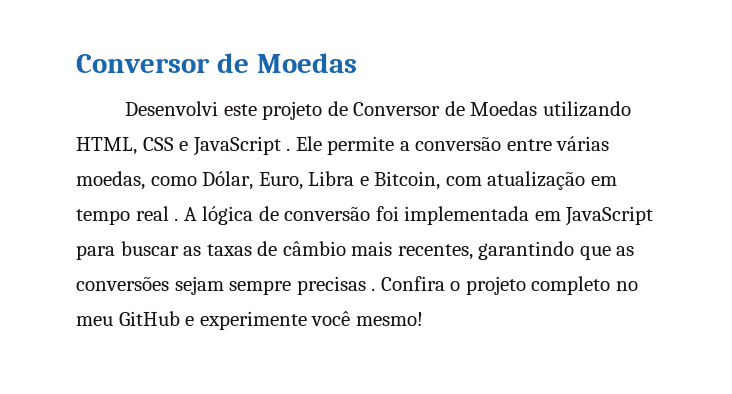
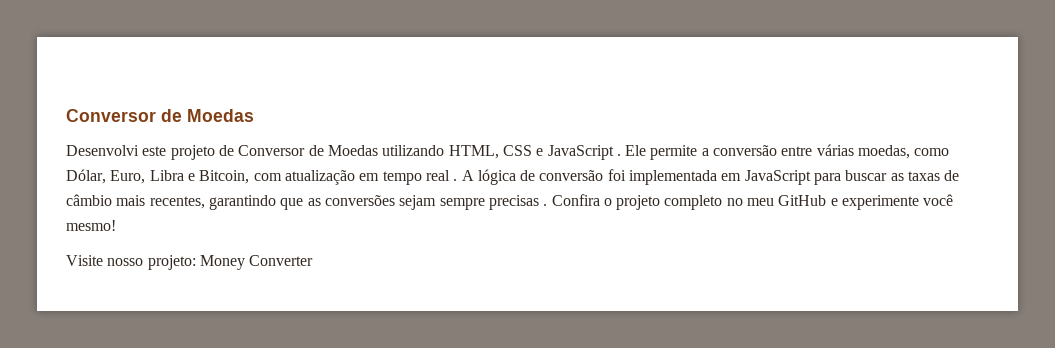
+ Visite nosso projeto: Money Converter

